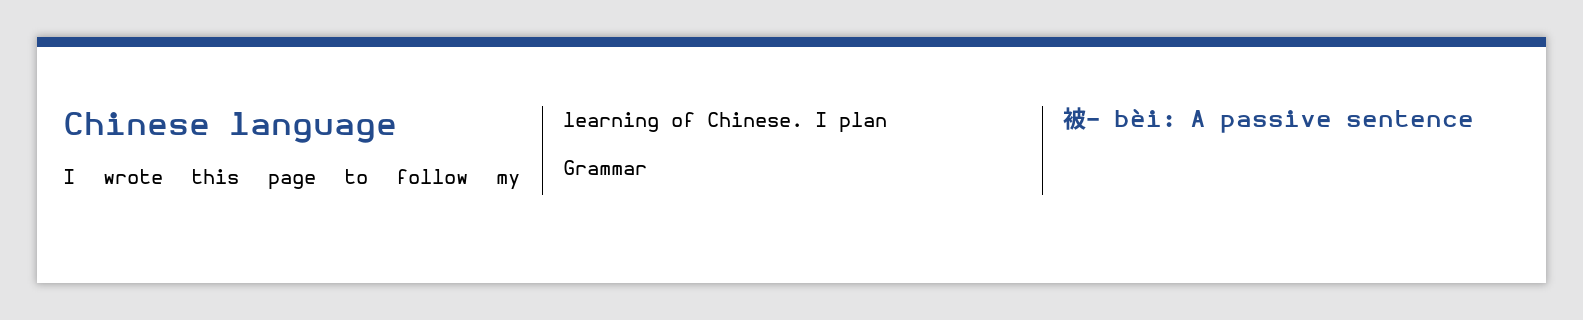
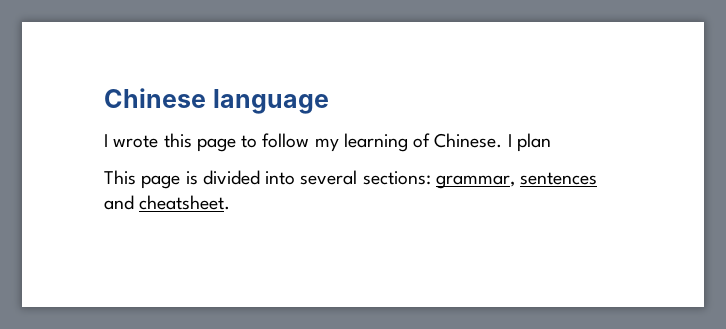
- Grammar
- 被- bèi: A passive sentence
+ This page is divided into several sections: grammar, sentences and cheatsheet.

